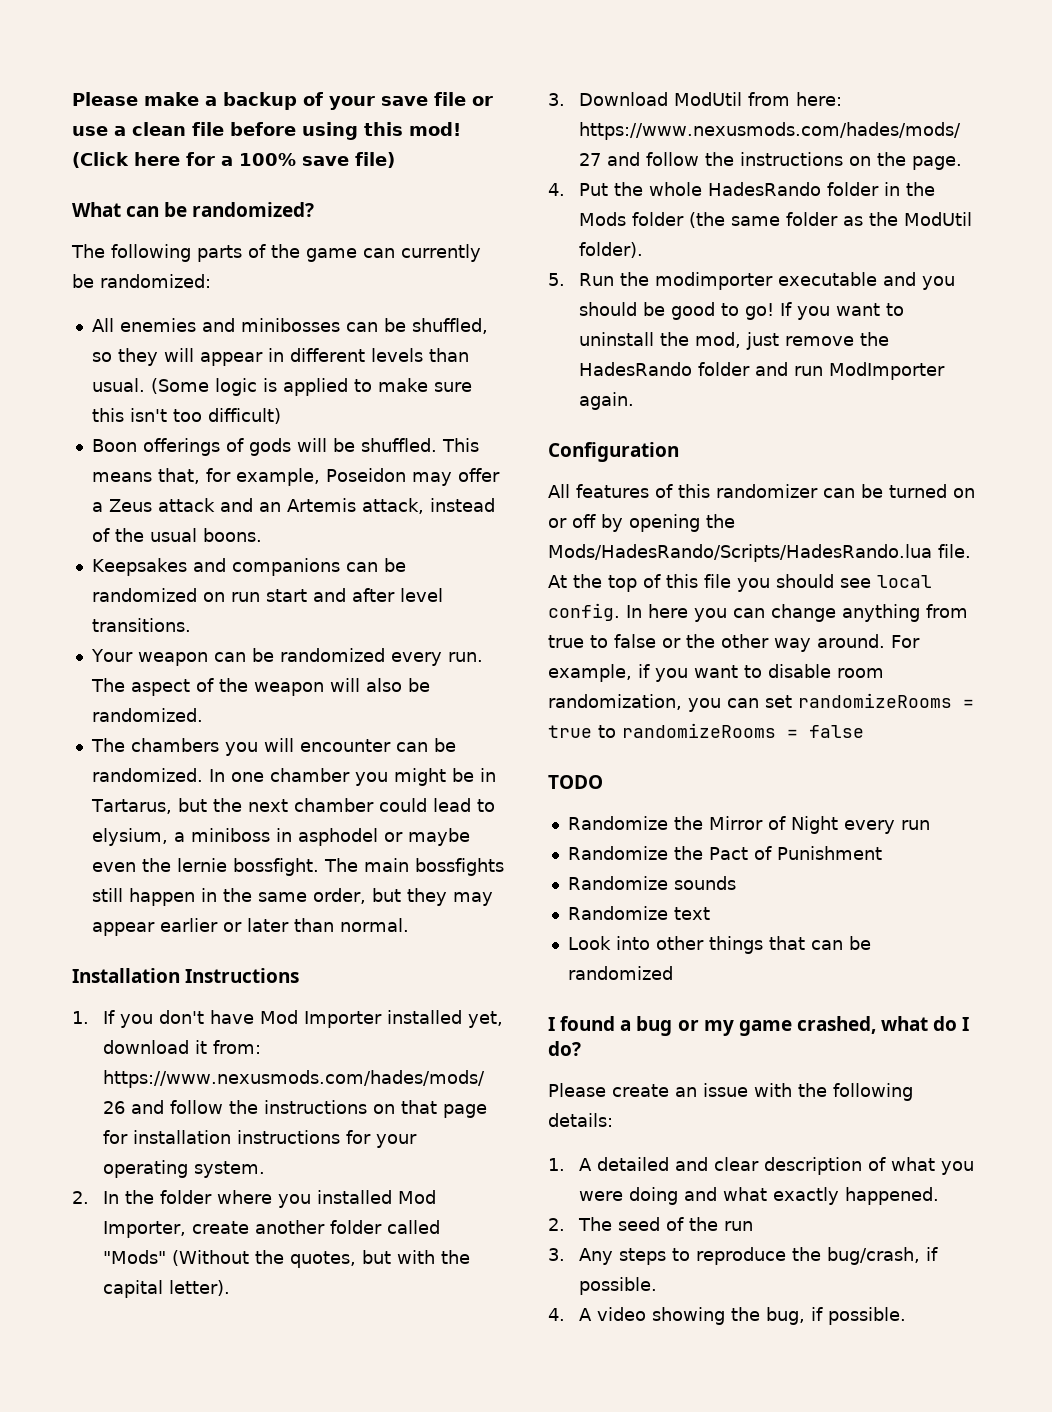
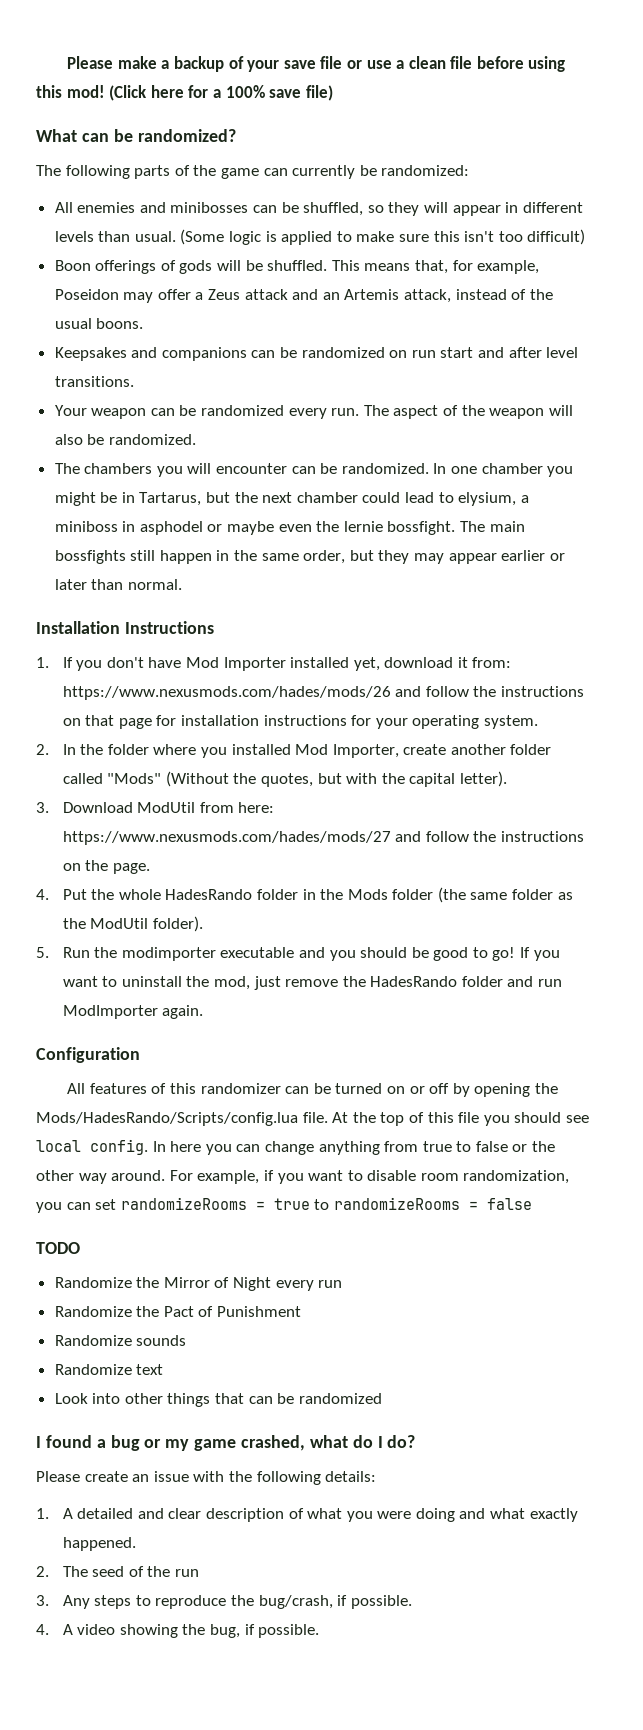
- All features of this randomizer can be turned on or off by opening the Mods/HadesRando/Scripts/HadesRando.lua file.
+ All features of this randomizer can be turned on or off by opening the Mods/HadesRando/Scripts/config.lua file.

